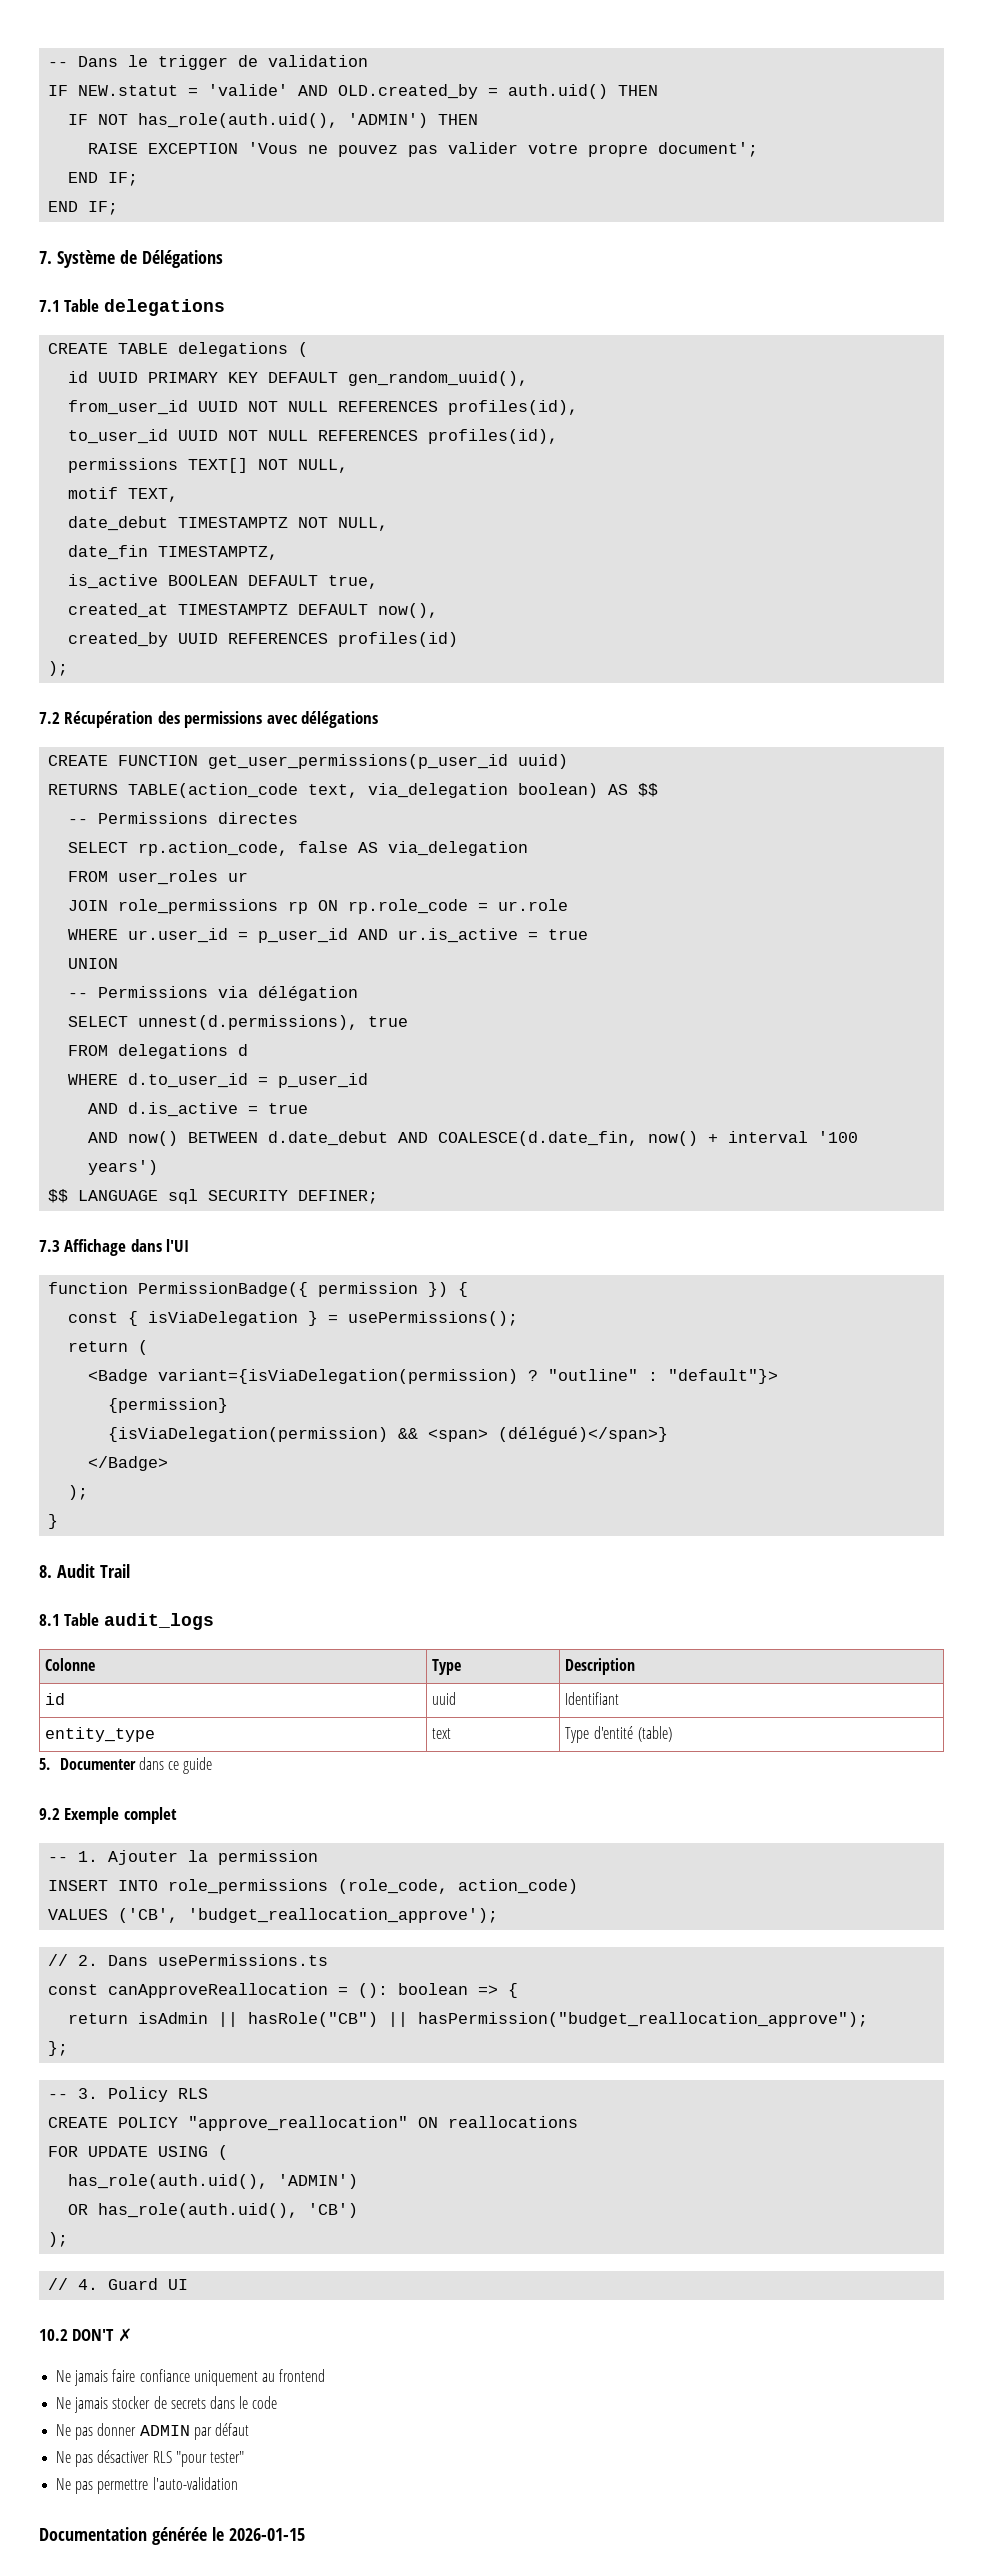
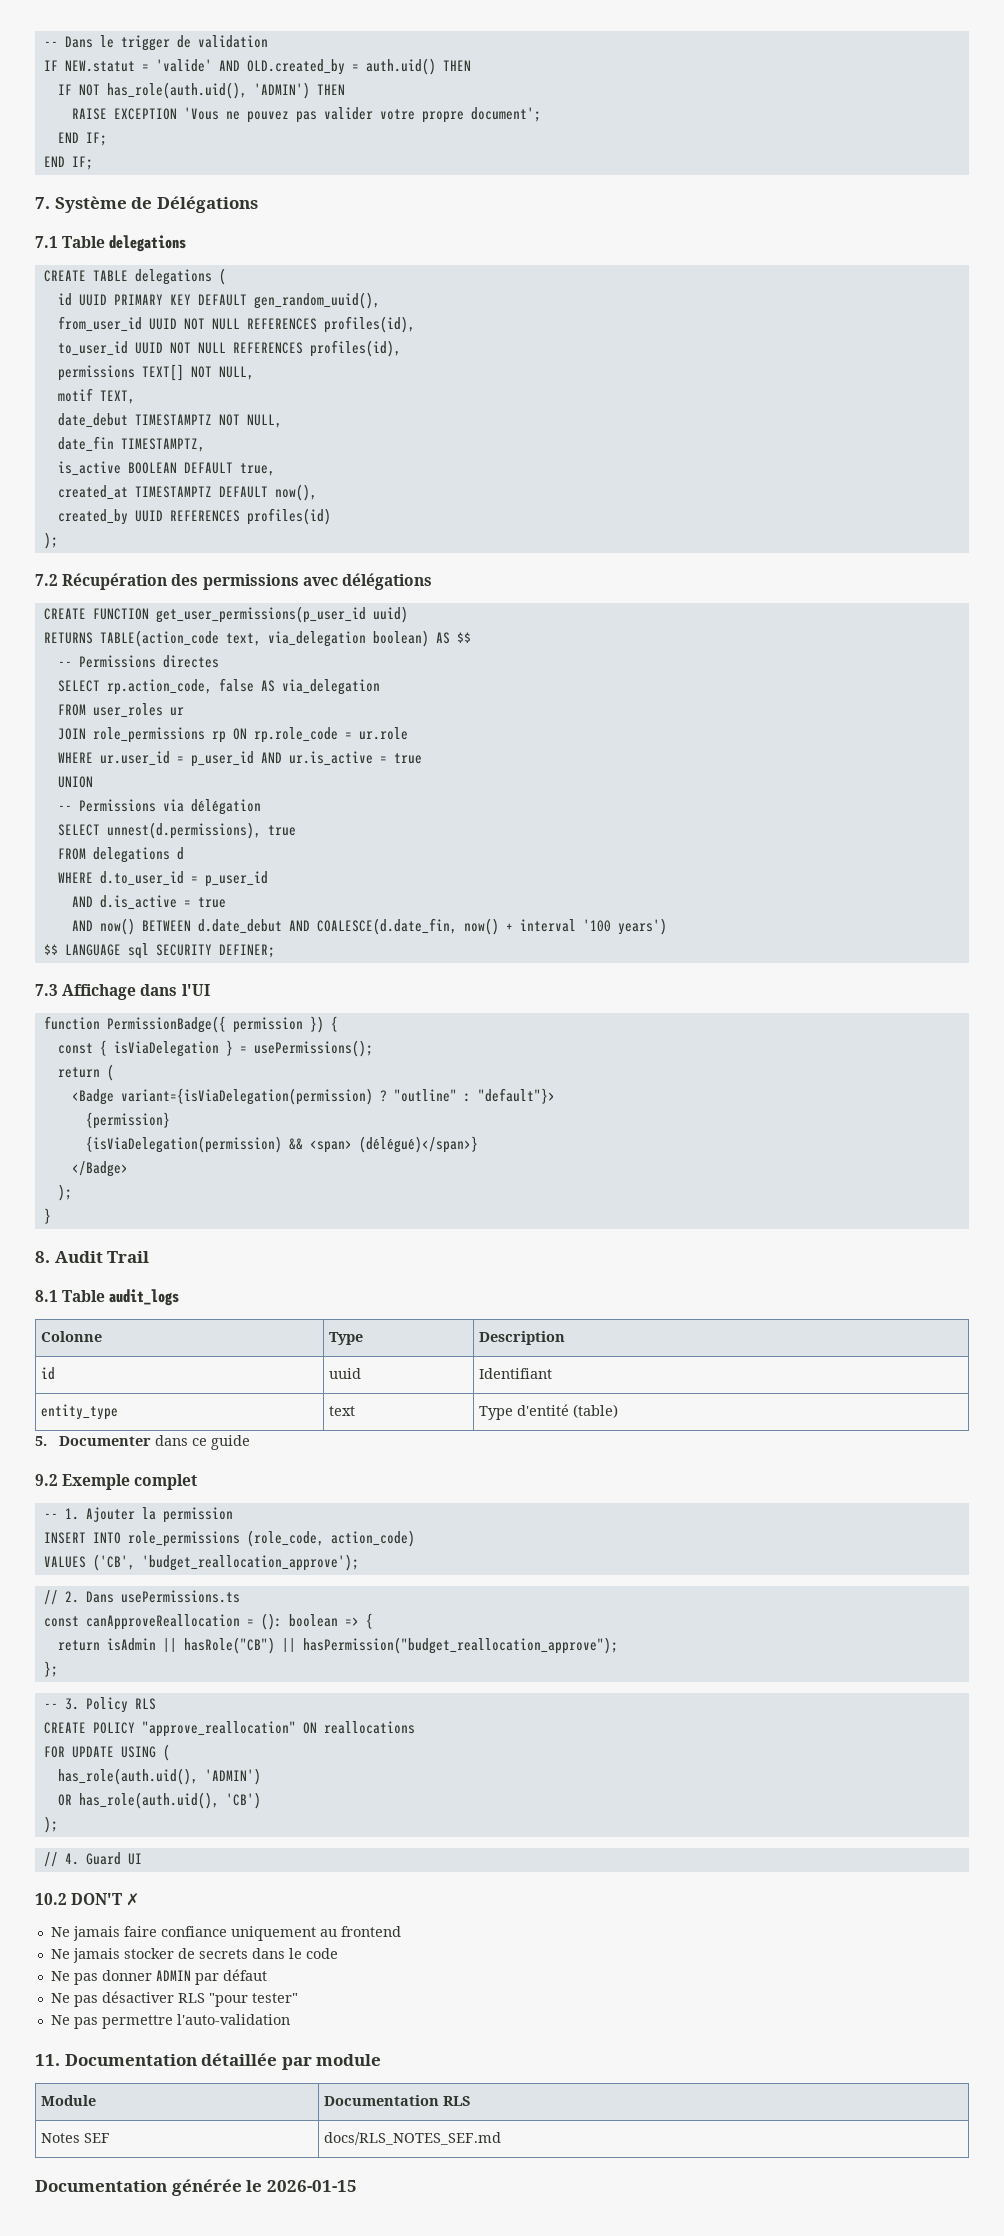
+ 11. Documentation détaillée par module
+ Module | Documentation RLS
+ Notes SEF | docs/RLS_NOTES_SEF.md

